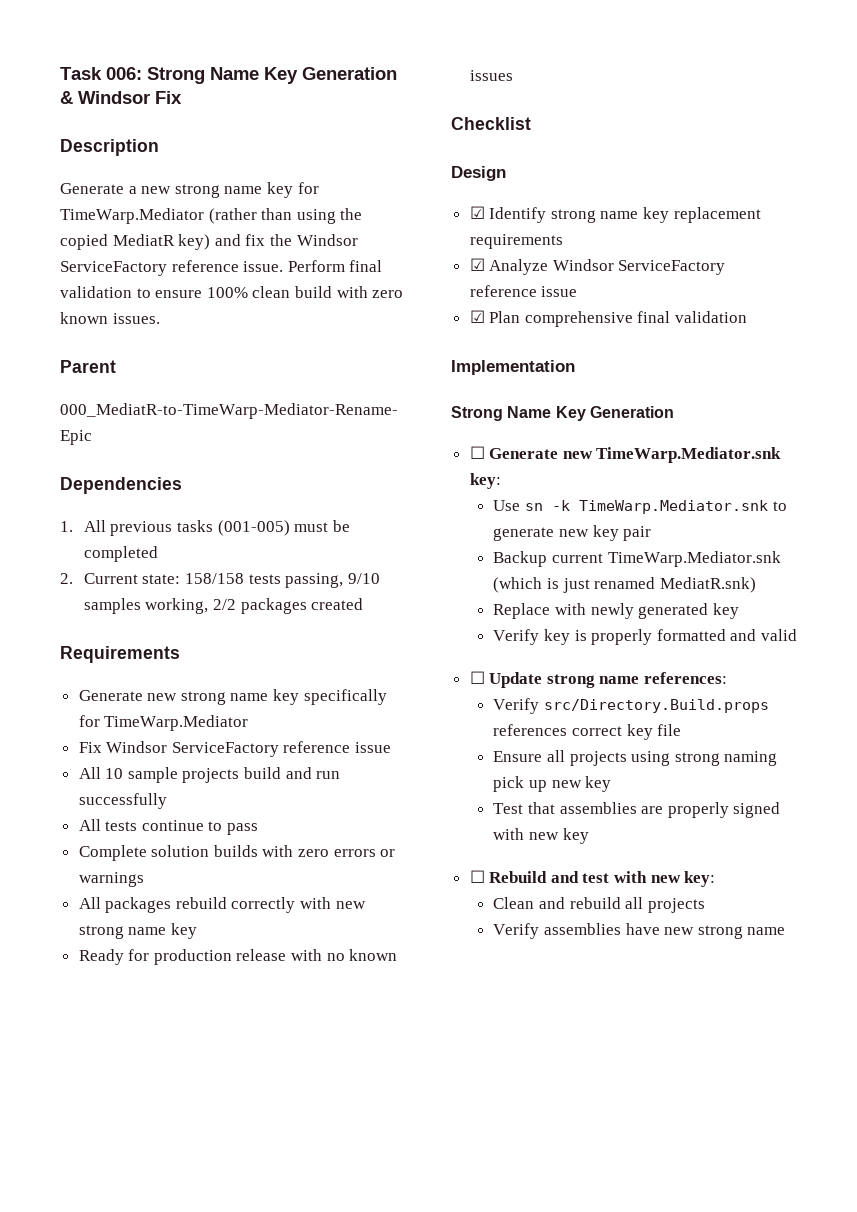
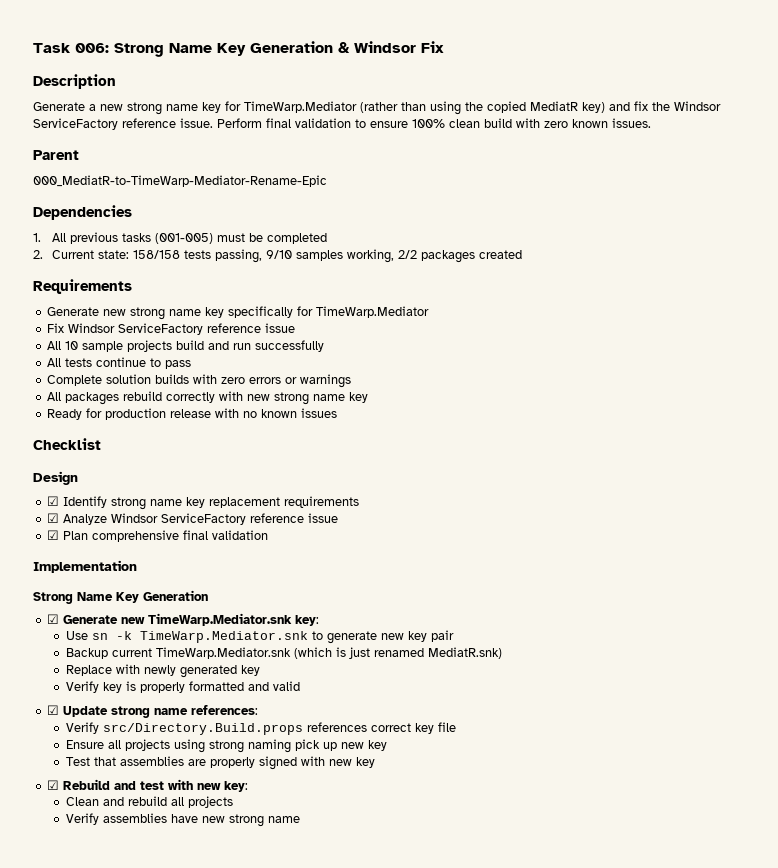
- ☐ Generate new TimeWarp.Mediator.snk key:
+ ☑ Generate new TimeWarp.Mediator.snk key:
- ☐ Update strong name references:
+ ☑ Update strong name references:
- ☐ Rebuild and test with new key:
+ ☑ Rebuild and test with new key:

